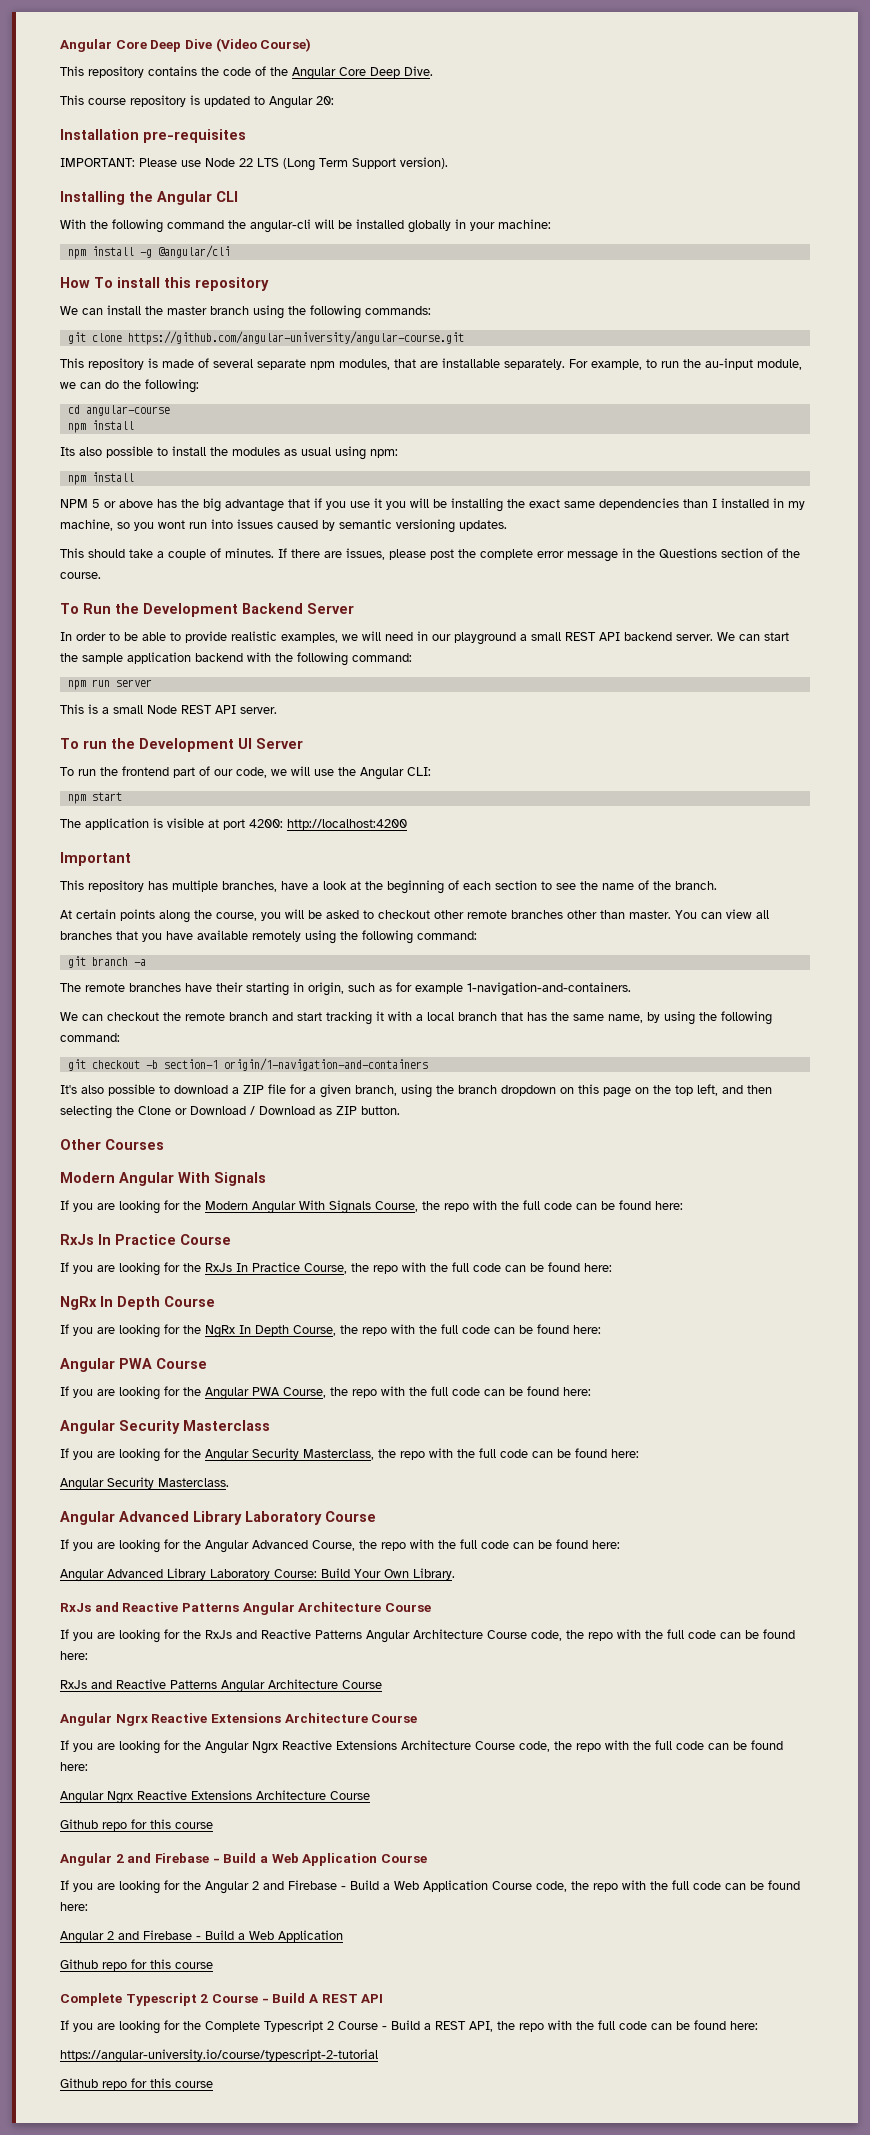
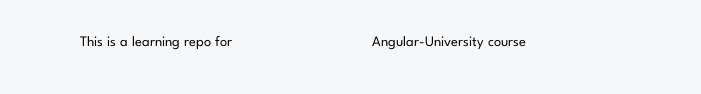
- Angular Core Deep Dive (Video Course)
- This repository contains the code of the Angular Core Deep Dive.
- This course repository is updated to Angular 20:
- Installation pre-requisites
- IMPORTANT: Please use Node 22 LTS (Long Term Support version).
- Installing the Angular CLI
- With the following command the angular-cli will be installed globally in your machine:
- npm install -g @angular/cli
- How To install this repository
- We can install the master branch using the following commands:
- git clone https://github.com/angular-university/angular-course.git
- This repository is made of several separate npm modules, that are installable separately. For example, to run the au-input module, we can do the following:
- cd angular-course
- npm install
- Its also possible to install the modules as usual using npm:
- npm install
- NPM 5 or above has the big advantage that if you use it you will be installing the exact same dependencies than I installed in my machine, so you wont run into issues caused by semantic versioning updates.
- This should take a couple of minutes. If there are issues, please post the complete error message in the Questions section of the course.
- To Run the Development Backend Server
- In order to be able to provide realistic examples, we will need in our playground a small REST API backend server. We can start the sample application backend with the following command:
- npm run server
- This is a small Node REST API server.
- To run the Development UI Server
- To run the frontend part of our code, we will use the Angular CLI:
- npm start
- The application is visible at port 4200: http://localhost:4200
- Important
- This repository has multiple branches, have a look at the beginning of each section to see the name of the branch.
- At certain points along the course, you will be asked to checkout other remote branches other than master. You can view all branches that you have available remotely using the following command:
- git branch -a
- The remote branches have their starting in origin, such as for example 1-navigation-and-containers.
- We can checkout the remote branch and start tracking it with a local branch that has the same name, by using the following command:
- git checkout -b section-1 origin/1-navigation-and-containers
- It's also possible to download a ZIP file for a given branch, using the branch dropdown on this page on the top left, and then selecting the Clone or Download / Download as ZIP button.
- Other Courses
- Modern Angular With Signals
- If you are looking for the Modern Angular With Signals Course, the repo with the full code can be found here:
- RxJs In Practice Course
- If you are looking for the RxJs In Practice Course, the repo with the full code can be found here:
- NgRx In Depth Course
- If you are looking for the NgRx In Depth Course, the repo with the full code can be found here:
- Angular PWA Course
- If you are looking for the Angular PWA Course, the repo with the full code can be found here:
- Angular Security Masterclass
- If you are looking for the Angular Security Masterclass, the repo with the full code can be found here:
- Angular Security Masterclass.
- Angular Advanced Library Laboratory Course
- If you are looking for the Angular Advanced Course, the repo with the full code can be found here:
- Angular Advanced Library Laboratory Course: Build Your Own Library.
- RxJs and Reactive Patterns Angular Architecture Course
- If you are looking for the RxJs and Reactive Patterns Angular Architecture Course code, the repo with the full code can be found here:
- RxJs and Reactive Patterns Angular Architecture Course
- Angular Ngrx Reactive Extensions Architecture Course
- If you are looking for the Angular Ngrx Reactive Extensions Architecture Course code, the repo with the full code can be found here:
- Angular Ngrx Reactive Extensions Architecture Course
- Github repo for this course
- Angular 2 and Firebase - Build a Web Application Course
- If you are looking for the Angular 2 and Firebase - Build a Web Application Course code, the repo with the full code can be found here:
- Angular 2 and Firebase - Build a Web Application
- Github repo for this course
- Complete Typescript 2 Course - Build A REST API
- If you are looking for the Complete Typescript 2 Course - Build a REST API, the repo with the full code can be found here:
- https://angular-university.io/course/typescript-2-tutorial
- Github repo for this course
+ This is a learning repo for Angular-University course

